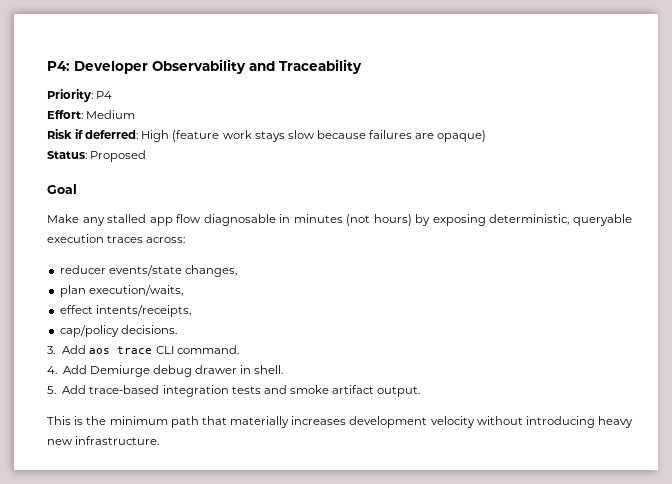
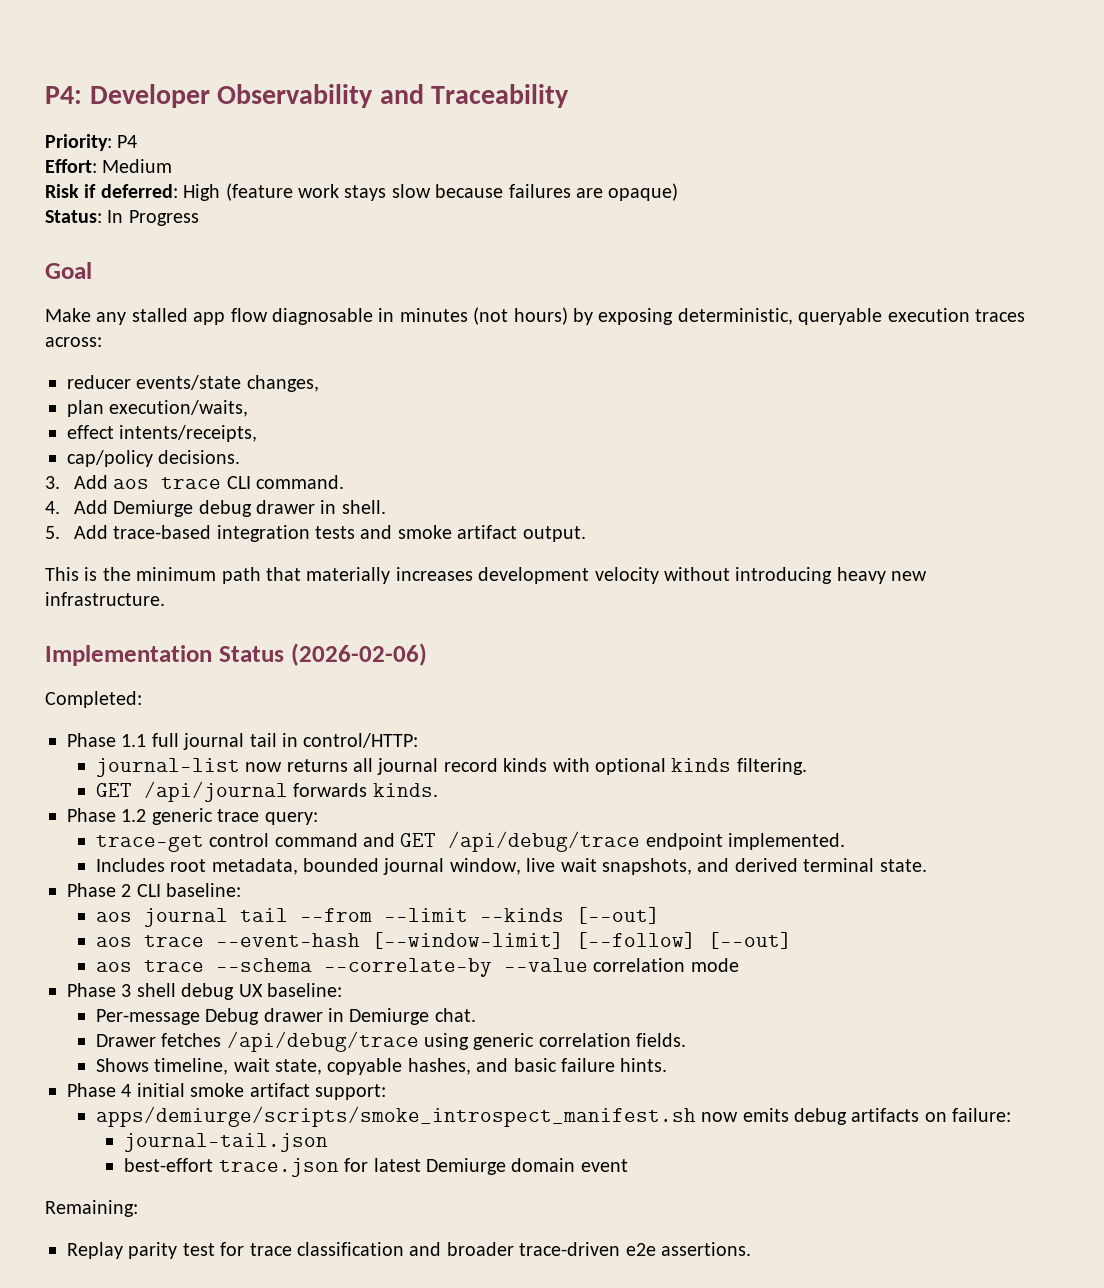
- Status: Proposed
+ Status: In Progress
+ Implementation Status (2026-02-06)
+ Completed:
+ Phase 1.1 full journal tail in control/HTTP:
+ journal-list now returns all journal record kinds with optional kinds filtering.
+ GET /api/journal forwards kinds.
+ Phase 1.2 generic trace query:
+ trace-get control command and GET /api/debug/trace endpoint implemented.
+ Includes root metadata, bounded journal window, live wait snapshots, and derived terminal state.
+ Phase 2 CLI baseline:
+ aos journal tail --from --limit --kinds [--out]
+ aos trace --event-hash [--window-limit] [--follow] [--out]
+ aos trace --schema --correlate-by --value correlation mode
+ Phase 3 shell debug UX baseline:
+ Per-message Debug drawer in Demiurge chat.
+ Drawer fetches /api/debug/trace using generic correlation fields.
+ Shows timeline, wait state, copyable hashes, and basic failure hints.
+ Phase 4 initial smoke artifact support:
+ apps/demiurge/scripts/smoke_introspect_manifest.sh now emits debug artifacts on failure:
+ journal-tail.json
+ best-effort trace.json for latest Demiurge domain event
+ Remaining:
+ Replay parity test for trace classification and broader trace-driven e2e assertions.

